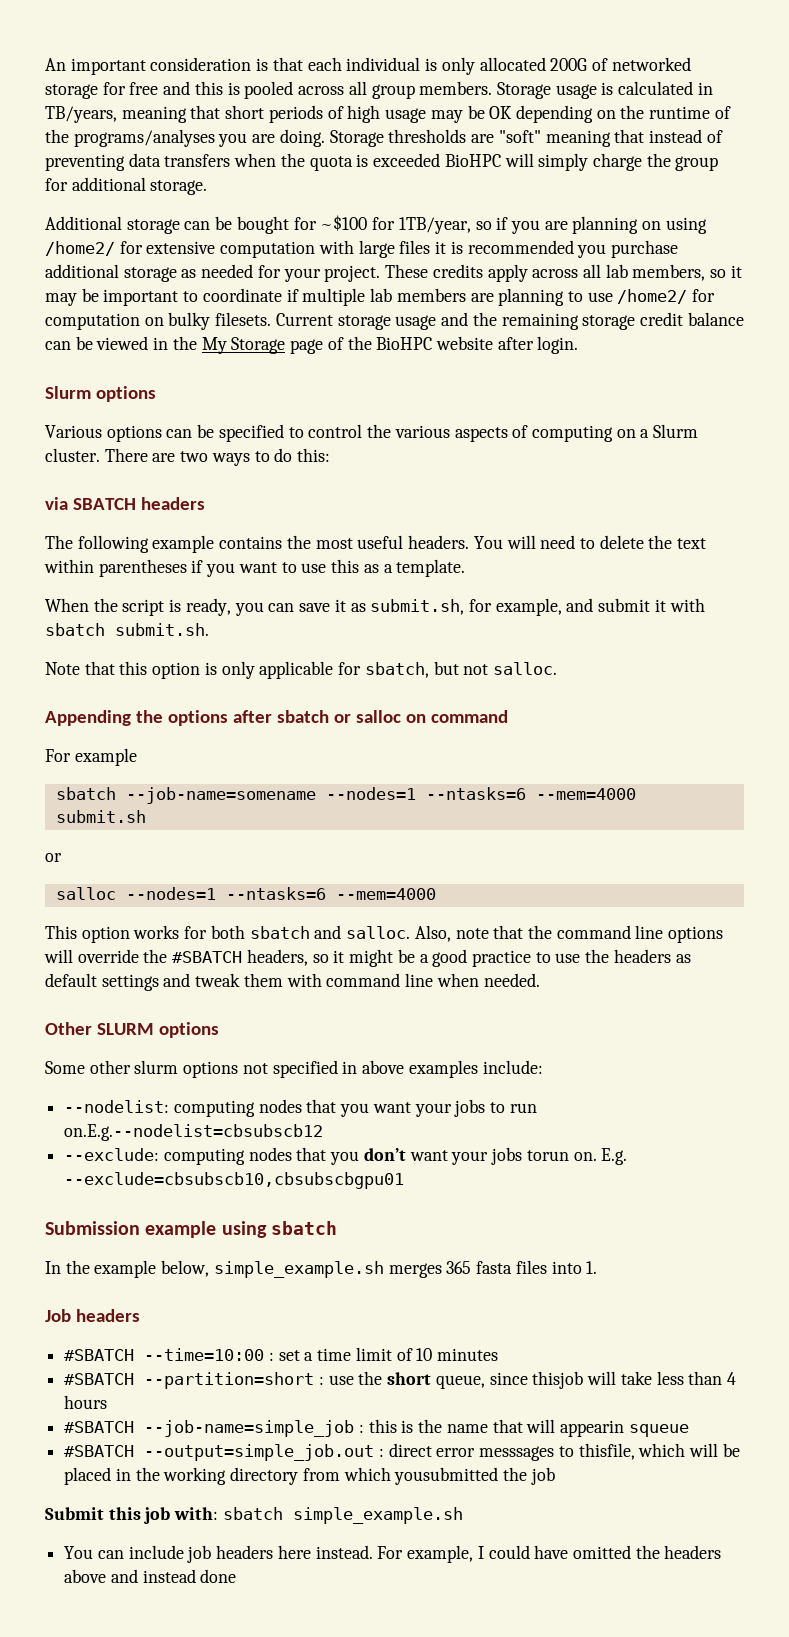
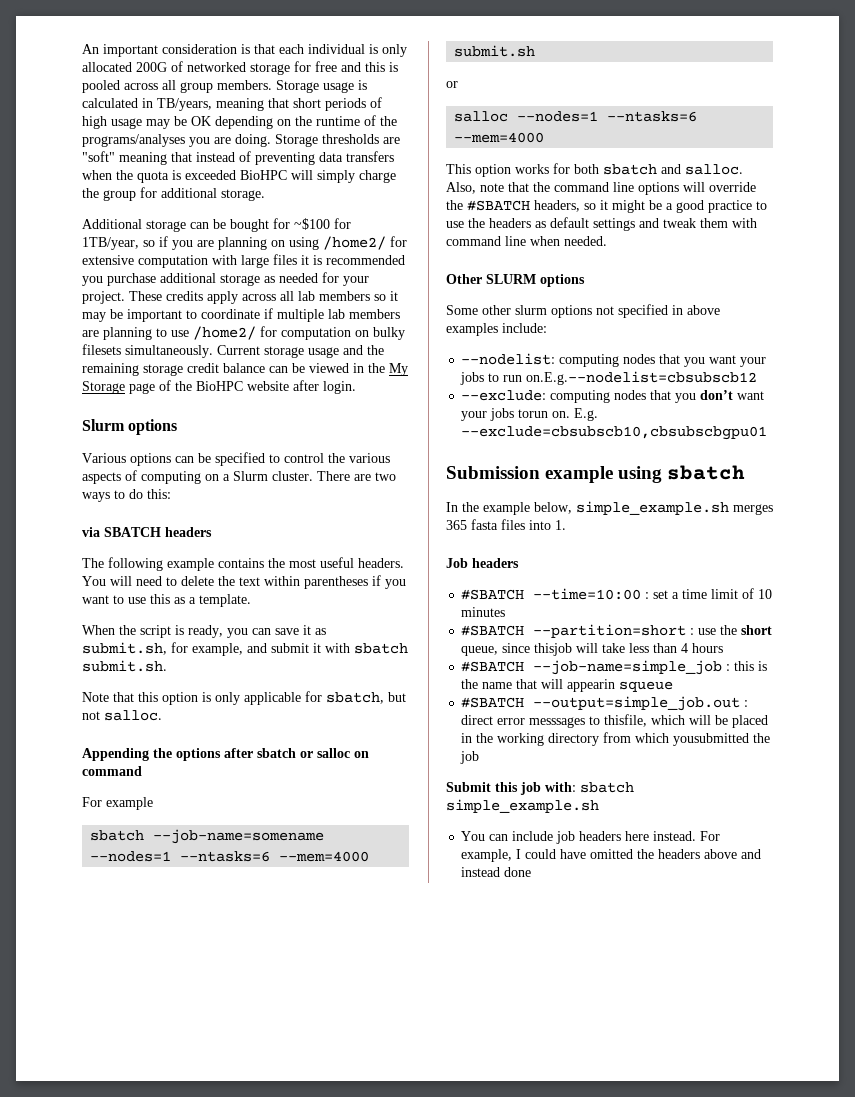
- These credits apply across all lab members, so it may be important to coordinate if multiple lab members are planning to use /home2/ for computation on bulky filesets.
+ These credits apply across all lab members so it may be important to coordinate if multiple lab members are planning to use /home2/ for computation on bulky filesets simultaneously.

